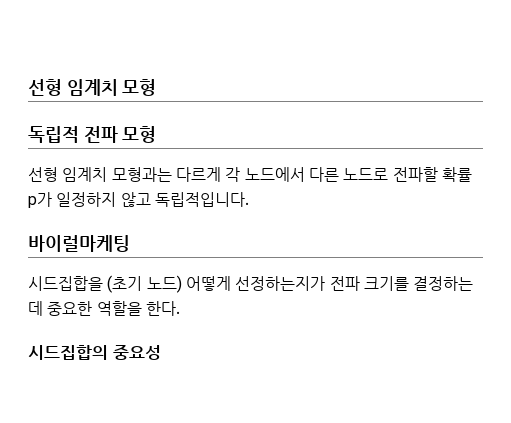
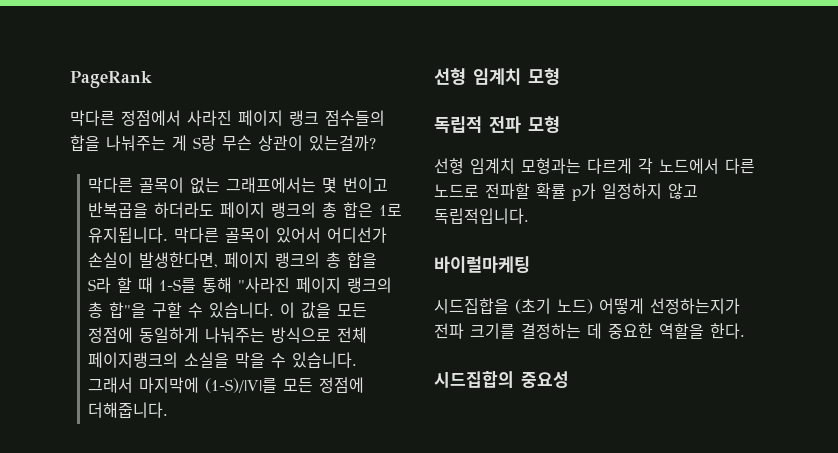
+ PageRank
+ 막다른 정점에서 사라진 페이지 랭크 점수들의 합을 나눠주는 게 S랑 무슨 상관이 있는걸까?
+ 막다른 골목이 없는 그래프에서는 몇 번이고 반복곱을 하더라도 페이지 랭크의 총 합은 1로 유지됩니다. 막다른 골목이 있어서 어디선가 손실이 발생한다면, 페이지 랭크의 총 합을 S라 할 때 1-S를 통해 "사라진 페이지 랭크의 총 합"을 구할 수 있습니다. 이 값을 모든 정점에 동일하게 나눠주는 방식으로 전체 페이지랭크의 소실을 막을 수 있습니다. 그래서 마지막에 (1-S)/|V|를 모든 정점에 더해줍니다.

